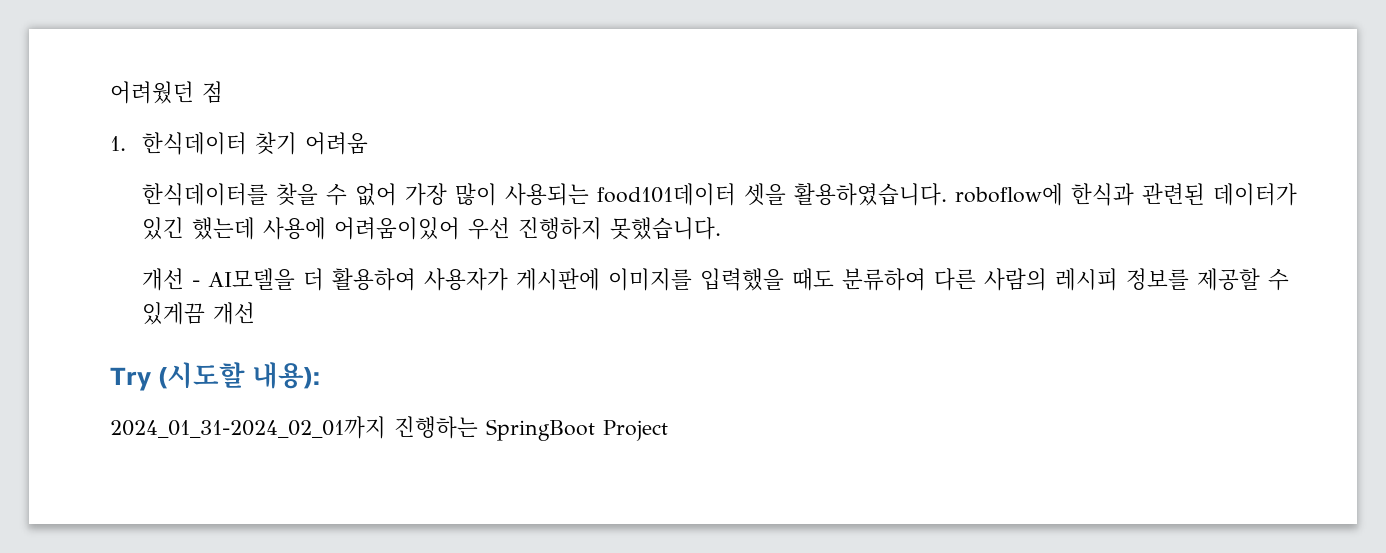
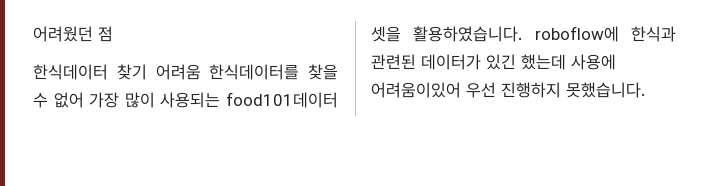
- 1. 한식데이터 찾기 어려움
- 한식데이터를 찾을 수 없어 가장 많이 사용되는 food101데이터 셋을 활용하였습니다. roboflow에 한식과 관련된 데이터가 있긴 했는데 사용에 어려움이있어 우선 진행하지 못했습니다.
+ 한식데이터 찾기 어려움 한식데이터를 찾을 수 없어 가장 많이 사용되는 food101데이터 셋을 활용하였습니다. roboflow에 한식과 관련된 데이터가 있긴 했는데 사용에 어려움이있어 우선 진행하지 못했습니다.
- 개선 - AI모델을 더 활용하여 사용자가 게시판에 이미지를 입력했을 때도 분류하여 다른 사람의 레시피 정보를 제공할 수 있게끔 개선
- Try (시도할 내용):
- 2024_01_31-2024_02_01까지 진행하는 SpringBoot Project

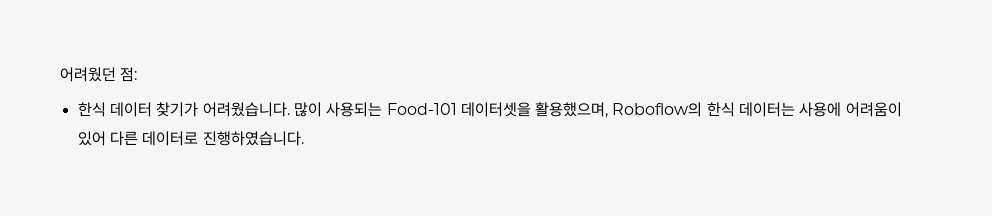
- 어려웠던 점
- 한식데이터 찾기 어려움 한식데이터를 찾을 수 없어 가장 많이 사용되는 food101데이터 셋을 활용하였습니다. roboflow에 한식과 관련된 데이터가 있긴 했는데 사용에 어려움이있어 우선 진행하지 못했습니다.
+ 어려웠던 점:
+ 한식 데이터 찾기가 어려웠습니다. 많이 사용되는 Food-101 데이터셋을 활용했으며, Roboflow의 한식 데이터는 사용에 어려움이 있어 다른 데이터로 진행하였습니다.

